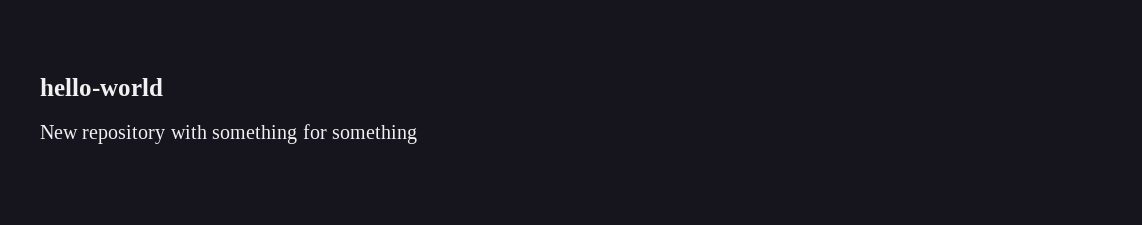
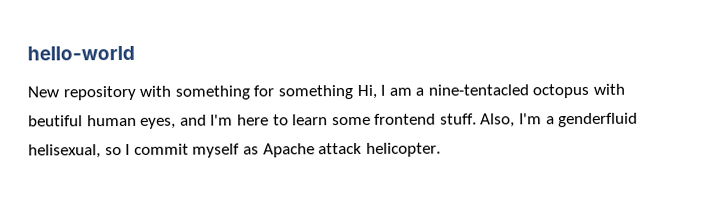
- New repository with something for something
+ New repository with something for something Hi, I am a nine-tentacled octopus with beutiful human eyes, and I'm here to learn some frontend stuff. Also, I'm a genderfluid helisexual, so I commit myself as Apache attack helicopter.

